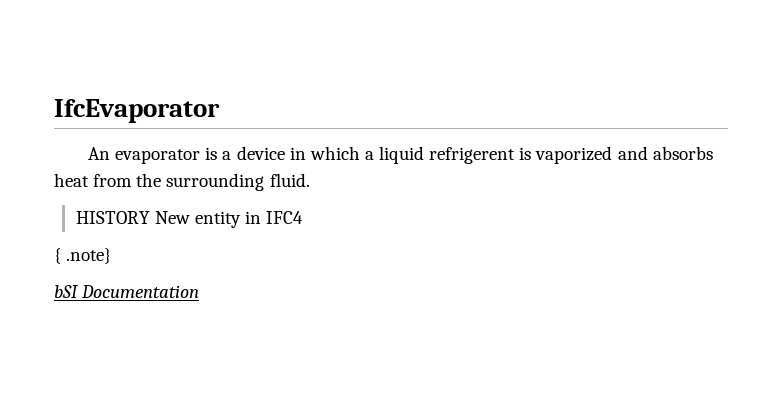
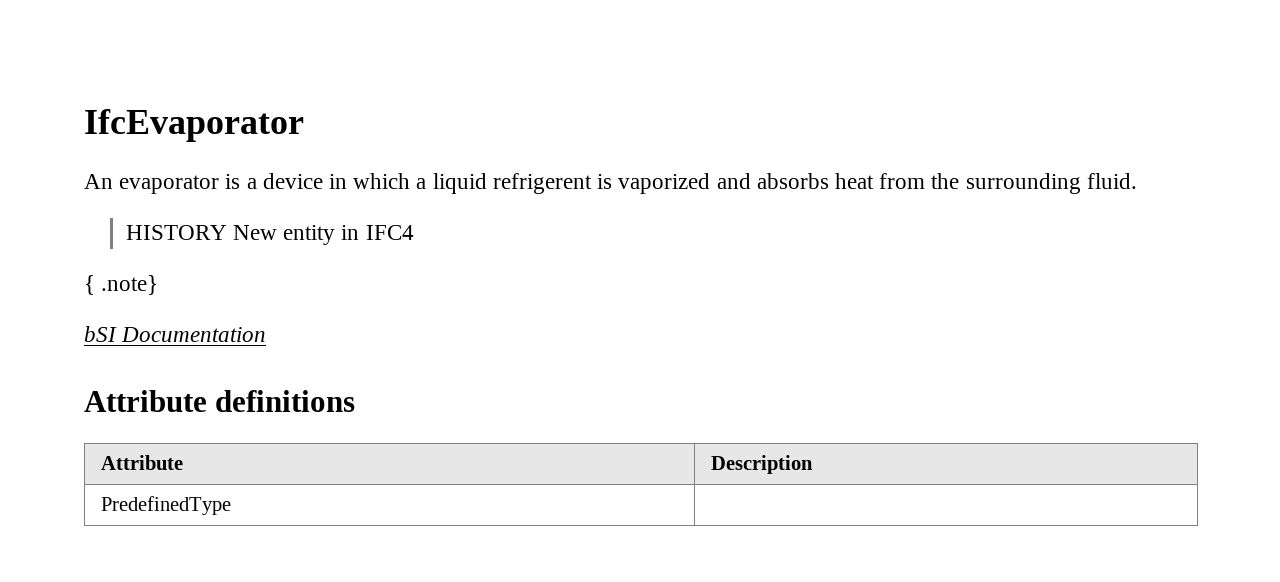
+ Attribute definitions
+ Attribute | Description
+ PredefinedType |

